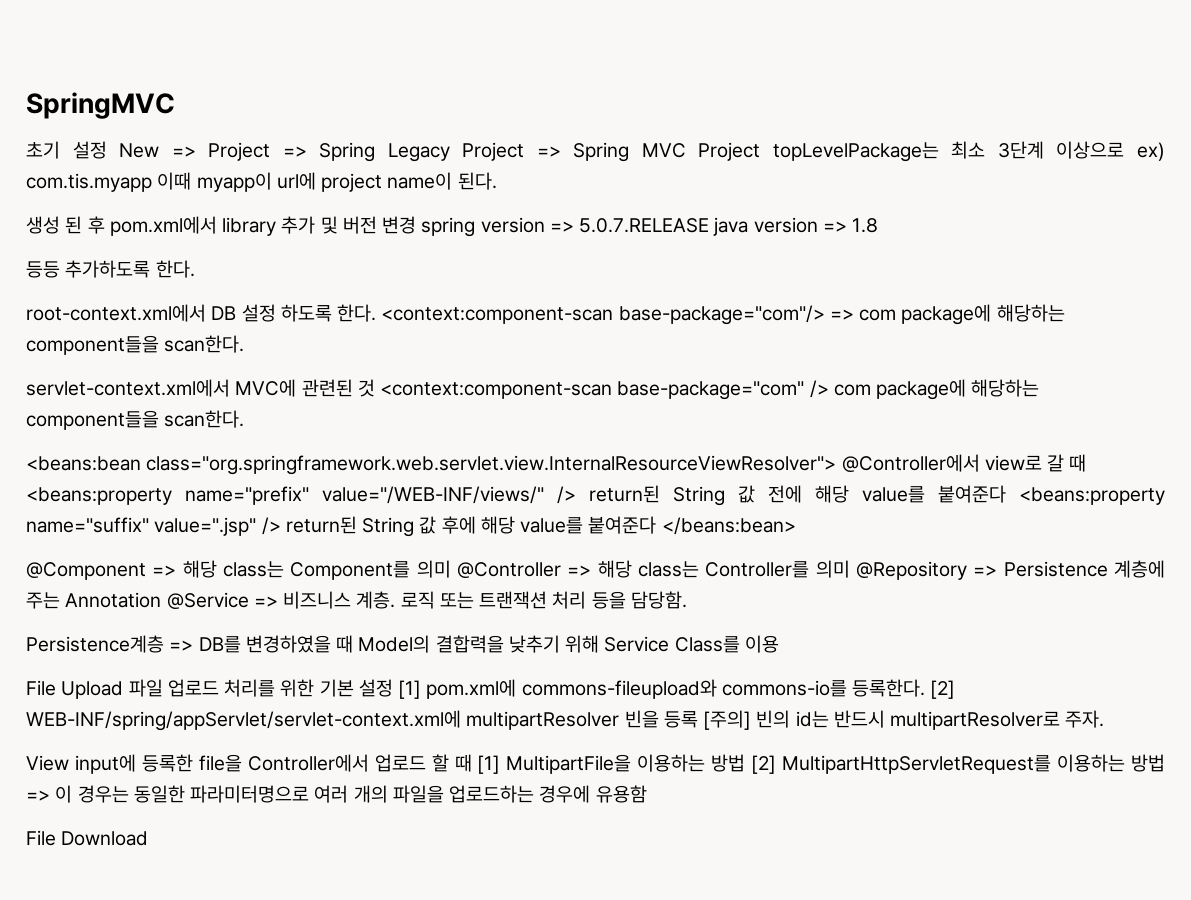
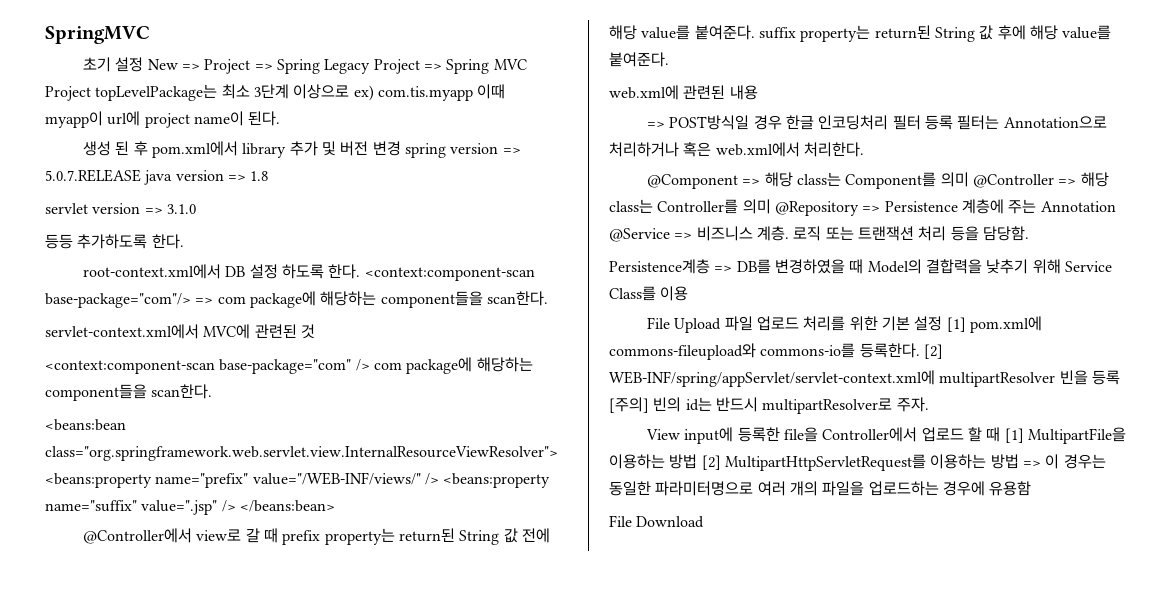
+ servlet version => 3.1.0
- servlet-context.xml에서 MVC에 관련된 것 <context:component-scan base-package="com" /> com package에 해당하는 component들을 scan한다.
+ servlet-context.xml에서 MVC에 관련된 것
+ <context:component-scan base-package="com" /> com package에 해당하는 component들을 scan한다.
- <beans:bean class="org.springframework.web.servlet.view.InternalResourceViewResolver"> @Controller에서 view로 갈 때 <beans:property name="prefix" value="/WEB-INF/views/" /> return된 String 값 전에 해당 value를 붙여준다 <beans:property name="suffix" value=".jsp" /> return된 String 값 후에 해당 value를 붙여준다 </beans:bean>
+ <beans:bean class="org.springframework.web.servlet.view.InternalResourceViewResolver"> <beans:property name="prefix" value="/WEB-INF/views/" /> <beans:property name="suffix" value=".jsp" /> </beans:bean>
+ @Controller에서 view로 갈 때 prefix property는 return된 String 값 전에 해당 value를 붙여준다. suffix property는 return된 String 값 후에 해당 value를 붙여준다.
+ web.xml에 관련된 내용
+ => POST방식일 경우 한글 인코딩처리 필터 등록 필터는 Annotation으로 처리하거나 혹은 web.xml에서 처리한다.

